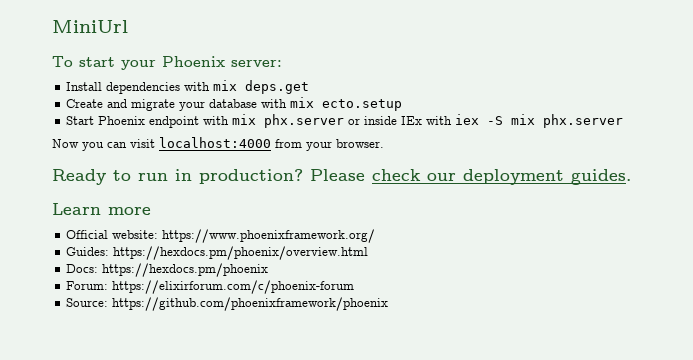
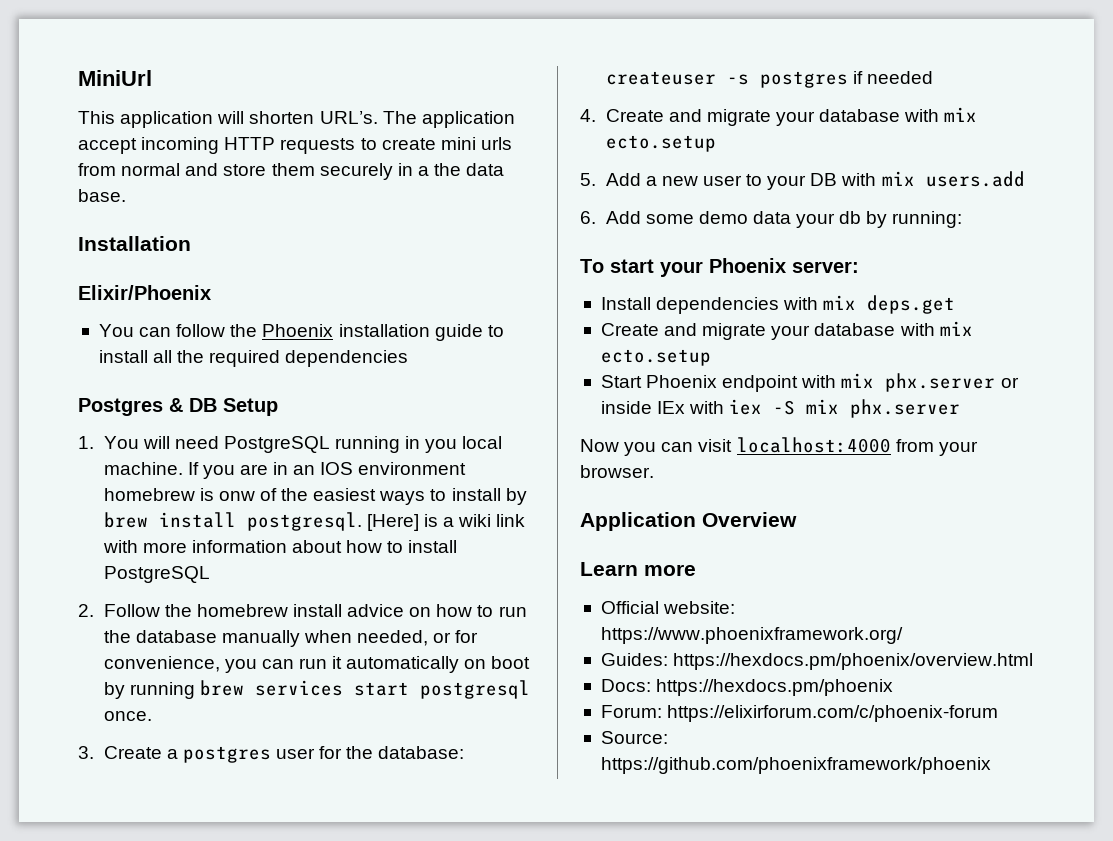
+ This application will shorten URL’s. The application accept incoming HTTP requests to create mini urls from normal and store them securely in a the data base.
+ Installation
+ Elixir/Phoenix
+ You can follow the Phoenix installation guide to install all the required dependencies
+ Postgres & DB Setup
+ 1. You will need PostgreSQL running in you local machine. If you are in an IOS environment homebrew is onw of the easiest ways to install by brew install postgresql. [Here] is a wiki link with more information about how to install PostgreSQL
+ 2. Follow the homebrew install advice on how to run the database manually when needed, or for convenience, you can run it automatically on boot by running brew services start postgresql once.
+ 3. Create a postgres user for the database: createuser -s postgres if needed
+ 4. Create and migrate your database with mix ecto.setup
+ 5. Add a new user to your DB with mix users.add
+ 6. Add some demo data your db by running:
- Ready to run in production? Please check our deployment guides.
+ Application Overview

